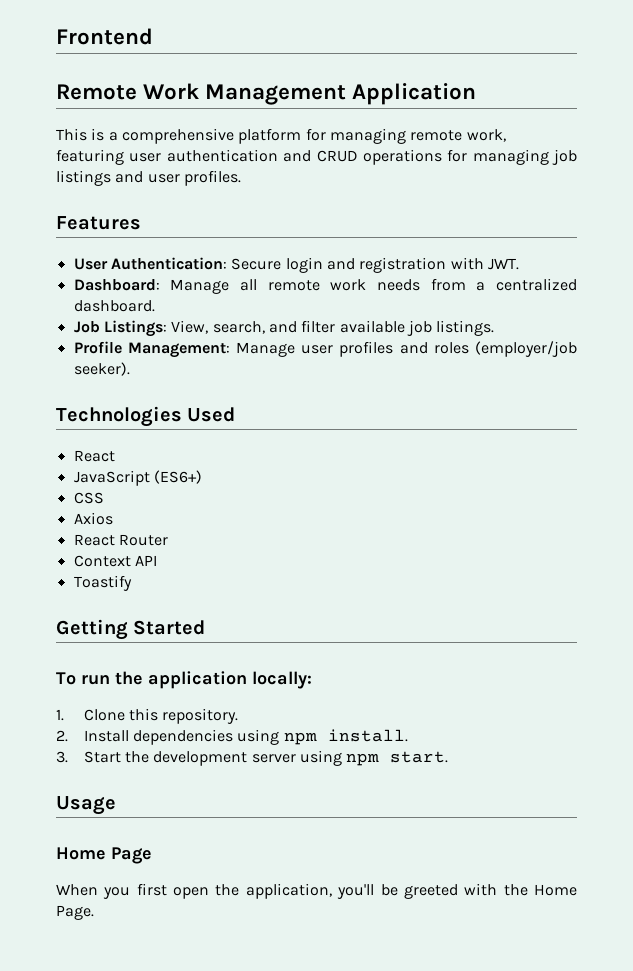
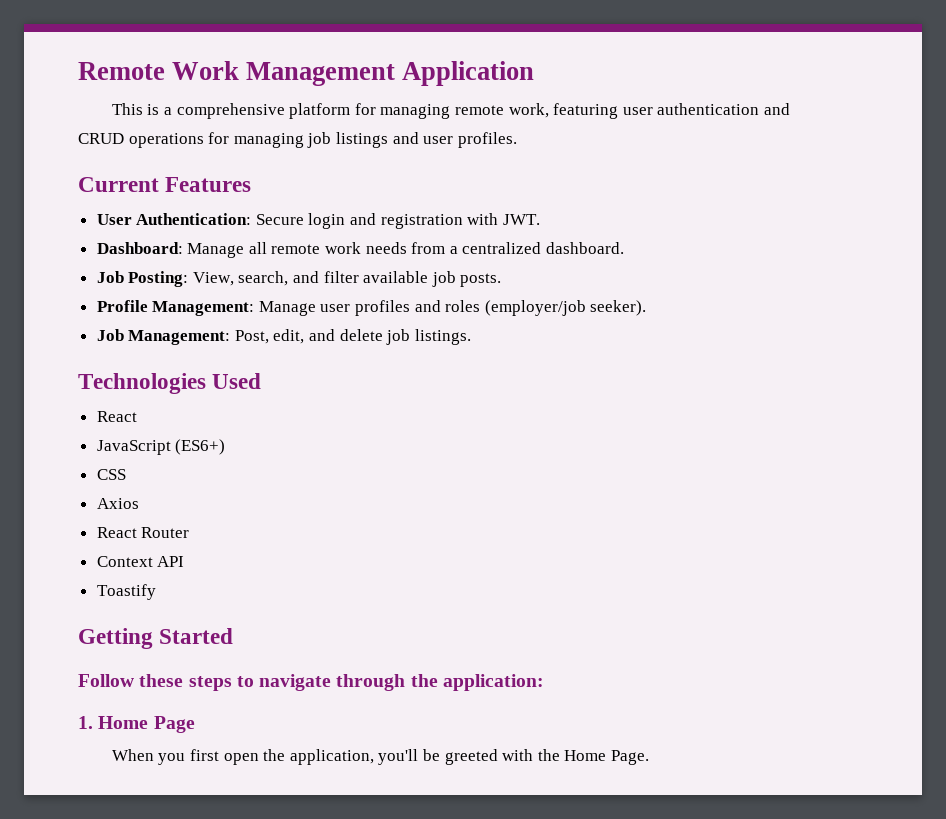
- Frontend
- Features
+ Current Features
- Job Listings: View, search, and filter available job listings.
+ Job Posting: View, search, and filter available job posts.
+ Job Management: Post, edit, and delete job listings.
- To run the application locally:
- 1. Clone this repository.
- 2. Install dependencies using npm install.
- 3. Start the development server using npm start.
- Usage
- Home Page
+ Follow these steps to navigate through the application:
+ 1. Home Page

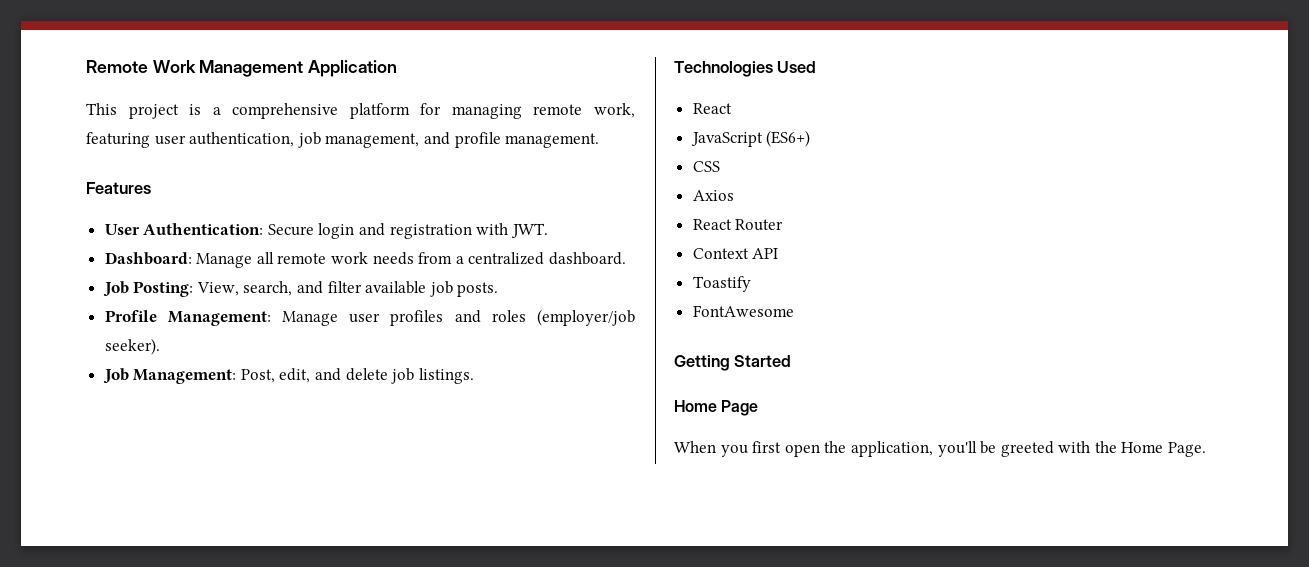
- This is a comprehensive platform for managing remote work, featuring user authentication and CRUD operations for managing job listings and user profiles.
- Current Features
+ This project is a comprehensive platform for managing remote work, featuring user authentication, job management, and profile management.
+ Features
+ FontAwesome
- Follow these steps to navigate through the application:
- 1. Home Page
+ Home Page

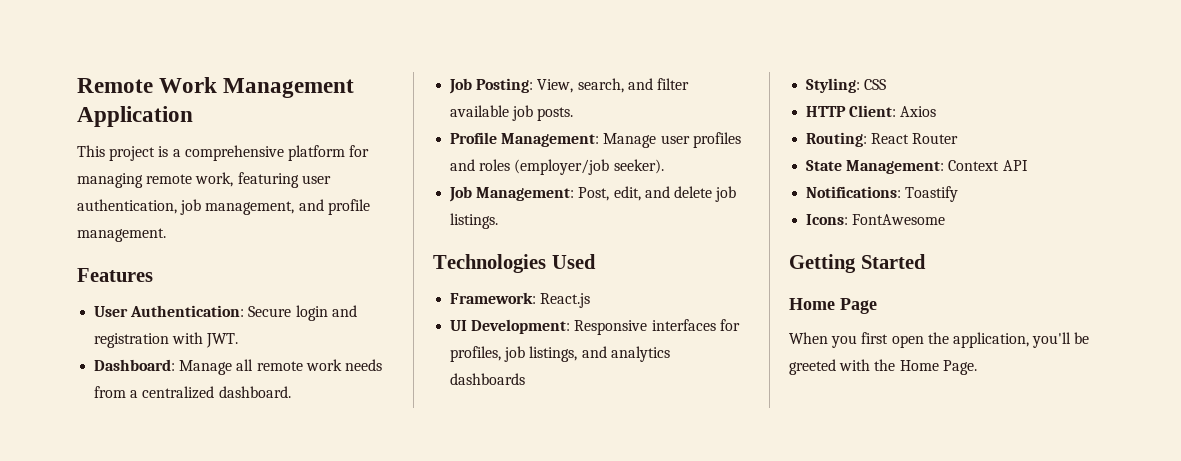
  Technologies Used
- React
- JavaScript (ES6+)
- CSS
+ Framework: React.js
+ UI Development: Responsive interfaces for profiles, job listings, and analytics dashboards
+ Styling: CSS
- Axios
+ HTTP Client: Axios
- React Router
+ Routing: React Router
- Context API
+ State Management: Context API
- Toastify
+ Notifications: Toastify
- FontAwesome
+ Icons: FontAwesome

